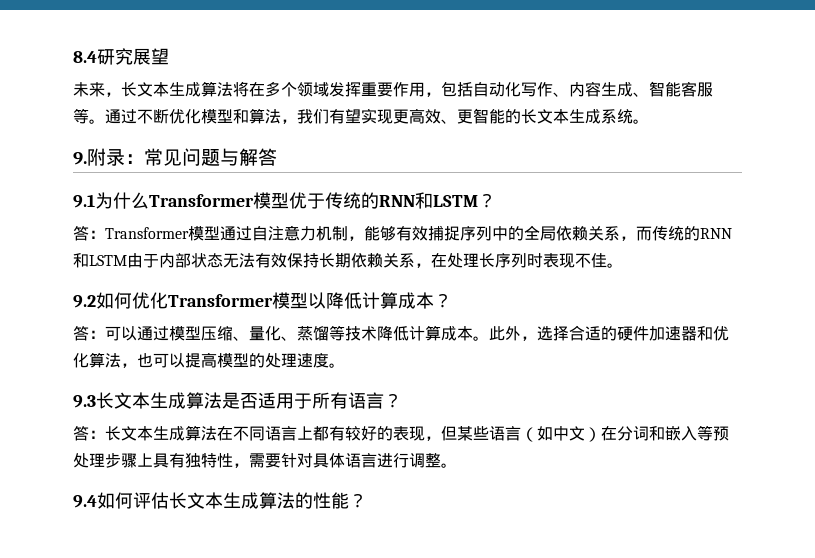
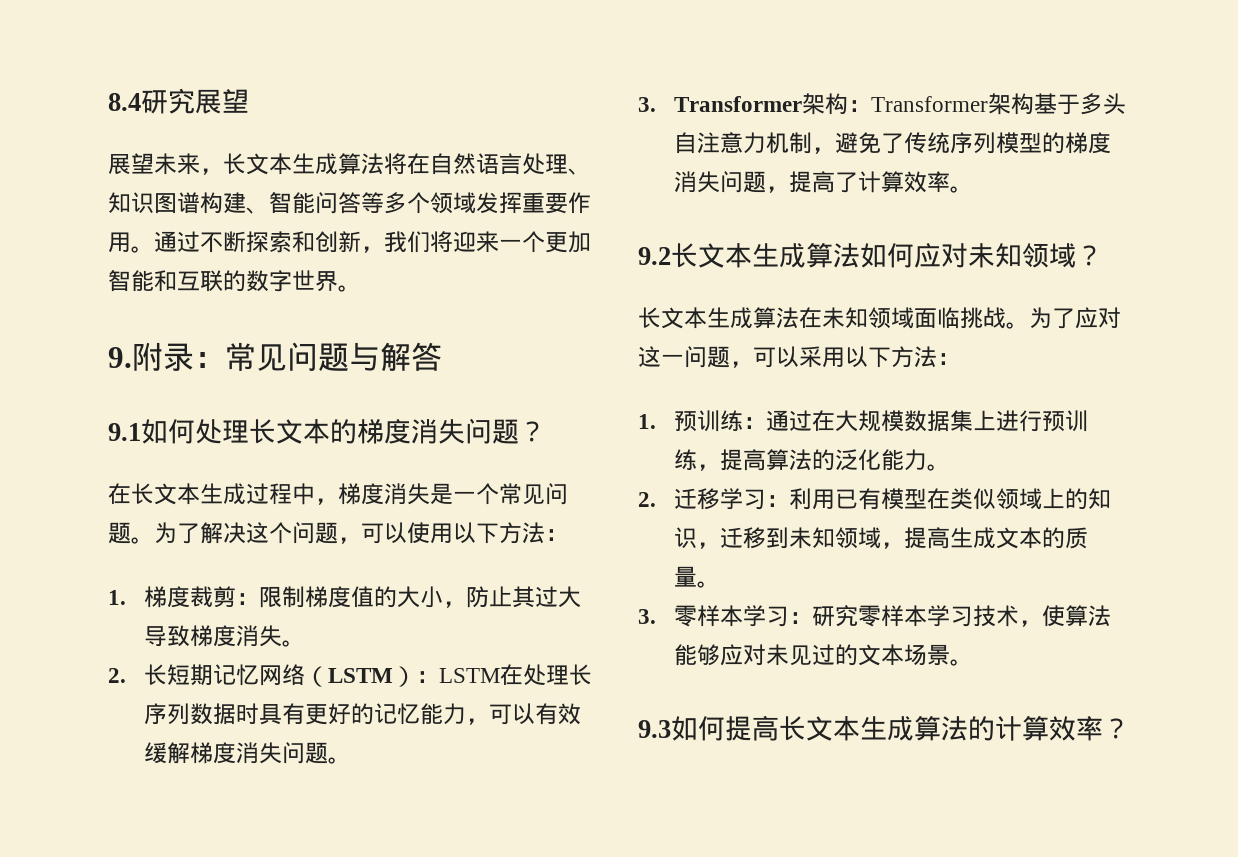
- 未来，长文本生成算法将在多个领域发挥重要作用，包括自动化写作、内容生成、智能客服等。通过不断优化模型和算法，我们有望实现更高效、更智能的长文本生成系统。
+ 展望未来，长文本生成算法将在自然语言处理、知识图谱构建、智能问答等多个领域发挥重要作用。通过不断探索和创新，我们将迎来一个更加智能和互联的数字世界。
- 9.1为什么Transformer模型优于传统的RNN和LSTM？
- 答：Transformer模型通过自注意力机制，能够有效捕捉序列中的全局依赖关系，而传统的RNN和LSTM由于内部状态无法有效保持长期依赖关系，在处理长序列时表现不佳。
- 9.2如何优化Transformer模型以降低计算成本？
- 答：可以通过模型压缩、量化、蒸馏等技术降低计算成本。此外，选择合适的硬件加速器和优化算法，也可以提高模型的处理速度。
- 9.3长文本生成算法是否适用于所有语言？
- 答：长文本生成算法在不同语言上都有较好的表现，但某些语言（如中文）在分词和嵌入等预处理步骤上具有独特性，需要针对具体语言进行调整。
- 9.4如何评估长文本生成算法的性能？
+ 9.1如何处理长文本的梯度消失问题？
+ 在长文本生成过程中，梯度消失是一个常见问题。为了解决这个问题，可以使用以下方法：
+ 1.梯度裁剪：限制梯度值的大小，防止其过大导致梯度消失。
+ 2.长短期记忆网络（LSTM）：LSTM在处理长序列数据时具有更好的记忆能力，可以有效缓解梯度消失问题。
+ 3. Transformer架构：Transformer架构基于多头自注意力机制，避免了传统序列模型的梯度消失问题，提高了计算效率。
+ 9.2长文本生成算法如何应对未知领域？
+ 长文本生成算法在未知领域面临挑战。为了应对这一问题，可以采用以下方法：
+ 1.预训练：通过在大规模数据集上进行预训练，提高算法的泛化能力。
+ 2.迁移学习：利用已有模型在类似领域上的知识，迁移到未知领域，提高生成文本的质量。
+ 3.零样本学习：研究零样本学习技术，使算法能够应对未见过的文本场景。
+ 9.3如何提高长文本生成算法的计算效率？

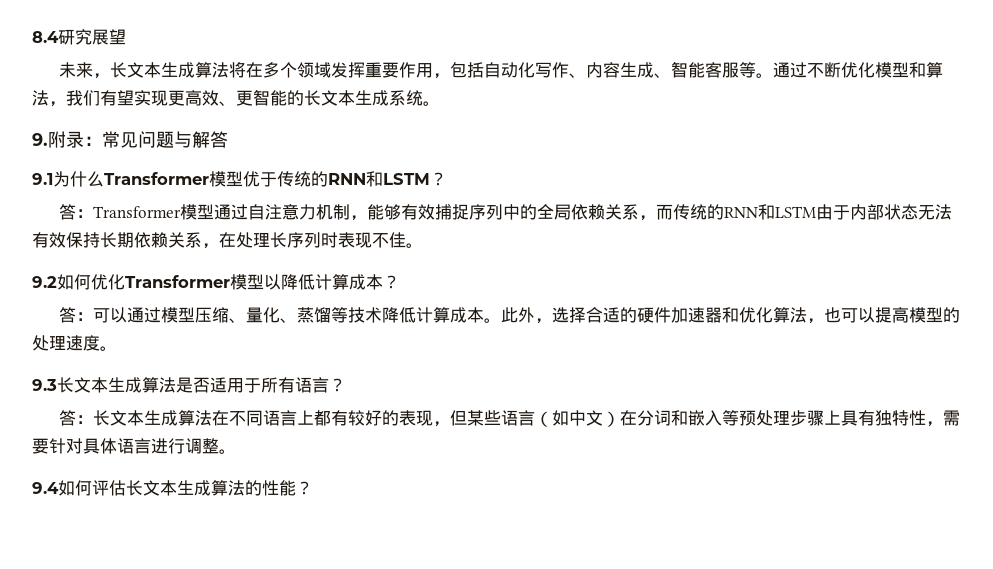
- 展望未来，长文本生成算法将在自然语言处理、知识图谱构建、智能问答等多个领域发挥重要作用。通过不断探索和创新，我们将迎来一个更加智能和互联的数字世界。
+ 未来，长文本生成算法将在多个领域发挥重要作用，包括自动化写作、内容生成、智能客服等。通过不断优化模型和算法，我们有望实现更高效、更智能的长文本生成系统。
- 9.1如何处理长文本的梯度消失问题？
- 在长文本生成过程中，梯度消失是一个常见问题。为了解决这个问题，可以使用以下方法：
- 1.梯度裁剪：限制梯度值的大小，防止其过大导致梯度消失。
- 2.长短期记忆网络（LSTM）：LSTM在处理长序列数据时具有更好的记忆能力，可以有效缓解梯度消失问题。
- 3. Transformer架构：Transformer架构基于多头自注意力机制，避免了传统序列模型的梯度消失问题，提高了计算效率。
- 9.2长文本生成算法如何应对未知领域？
- 长文本生成算法在未知领域面临挑战。为了应对这一问题，可以采用以下方法：
- 1.预训练：通过在大规模数据集上进行预训练，提高算法的泛化能力。
- 2.迁移学习：利用已有模型在类似领域上的知识，迁移到未知领域，提高生成文本的质量。
- 3.零样本学习：研究零样本学习技术，使算法能够应对未见过的文本场景。
- 9.3如何提高长文本生成算法的计算效率？
+ 9.1为什么Transformer模型优于传统的RNN和LSTM？
+ 答：Transformer模型通过自注意力机制，能够有效捕捉序列中的全局依赖关系，而传统的RNN和LSTM由于内部状态无法有效保持长期依赖关系，在处理长序列时表现不佳。
+ 9.2如何优化Transformer模型以降低计算成本？
+ 答：可以通过模型压缩、量化、蒸馏等技术降低计算成本。此外，选择合适的硬件加速器和优化算法，也可以提高模型的处理速度。
+ 9.3长文本生成算法是否适用于所有语言？
+ 答：长文本生成算法在不同语言上都有较好的表现，但某些语言（如中文）在分词和嵌入等预处理步骤上具有独特性，需要针对具体语言进行调整。
+ 9.4如何评估长文本生成算法的性能？

